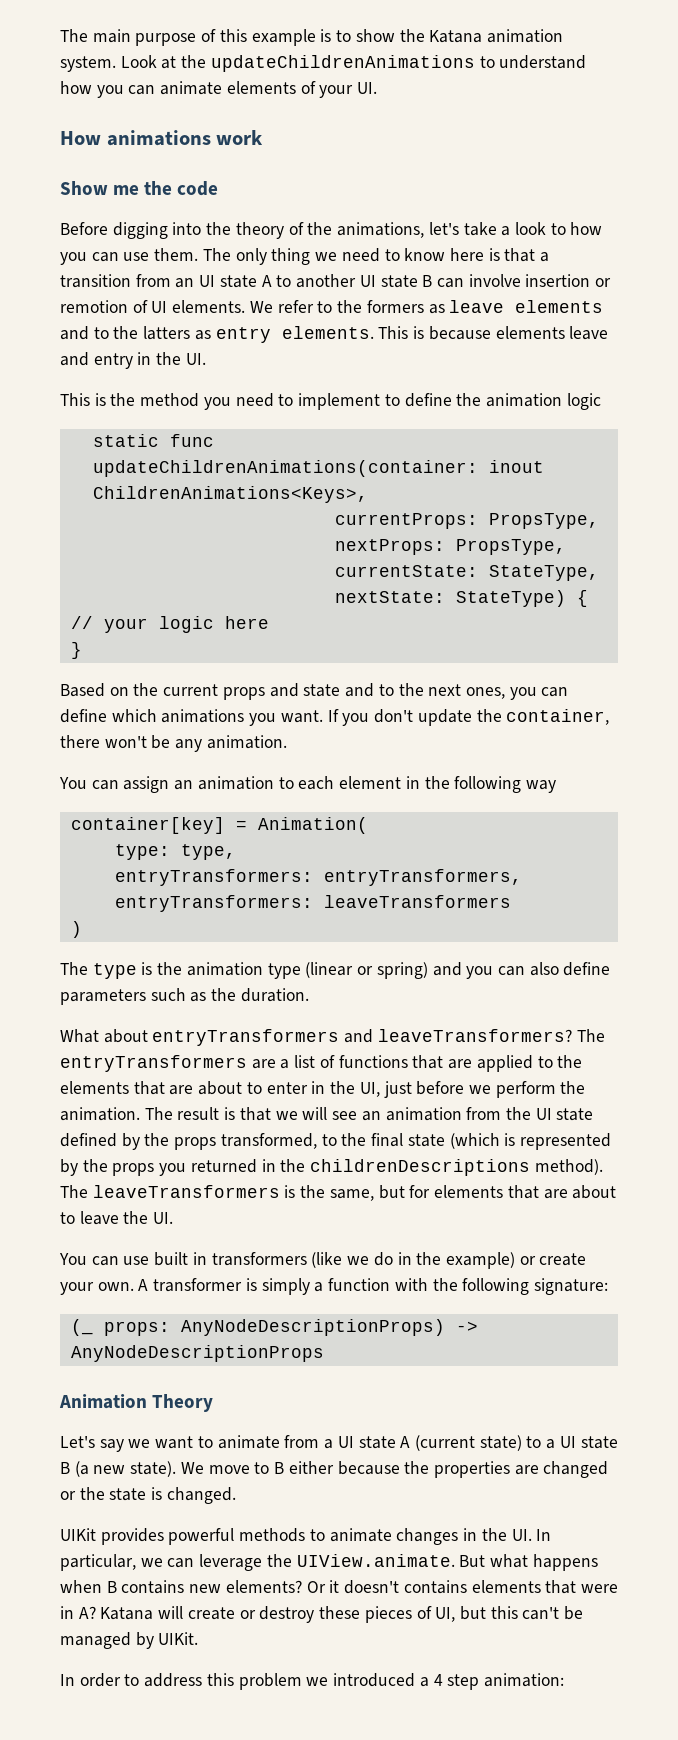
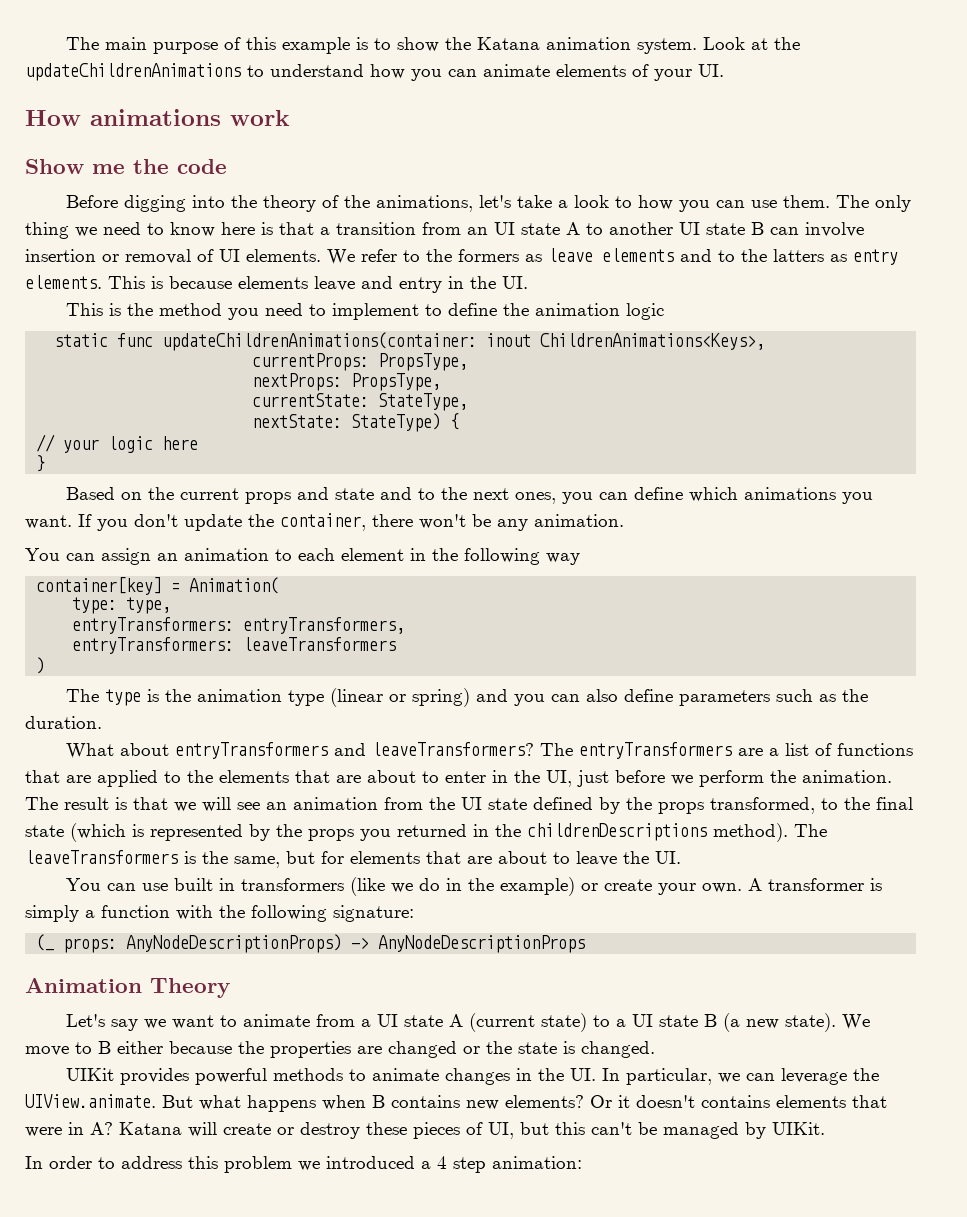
- The only thing we need to know here is that a transition from an UI state A to another UI state B can involve insertion or remotion of UI elements.
+ The only thing we need to know here is that a transition from an UI state A to another UI state B can involve insertion or removal of UI elements.

